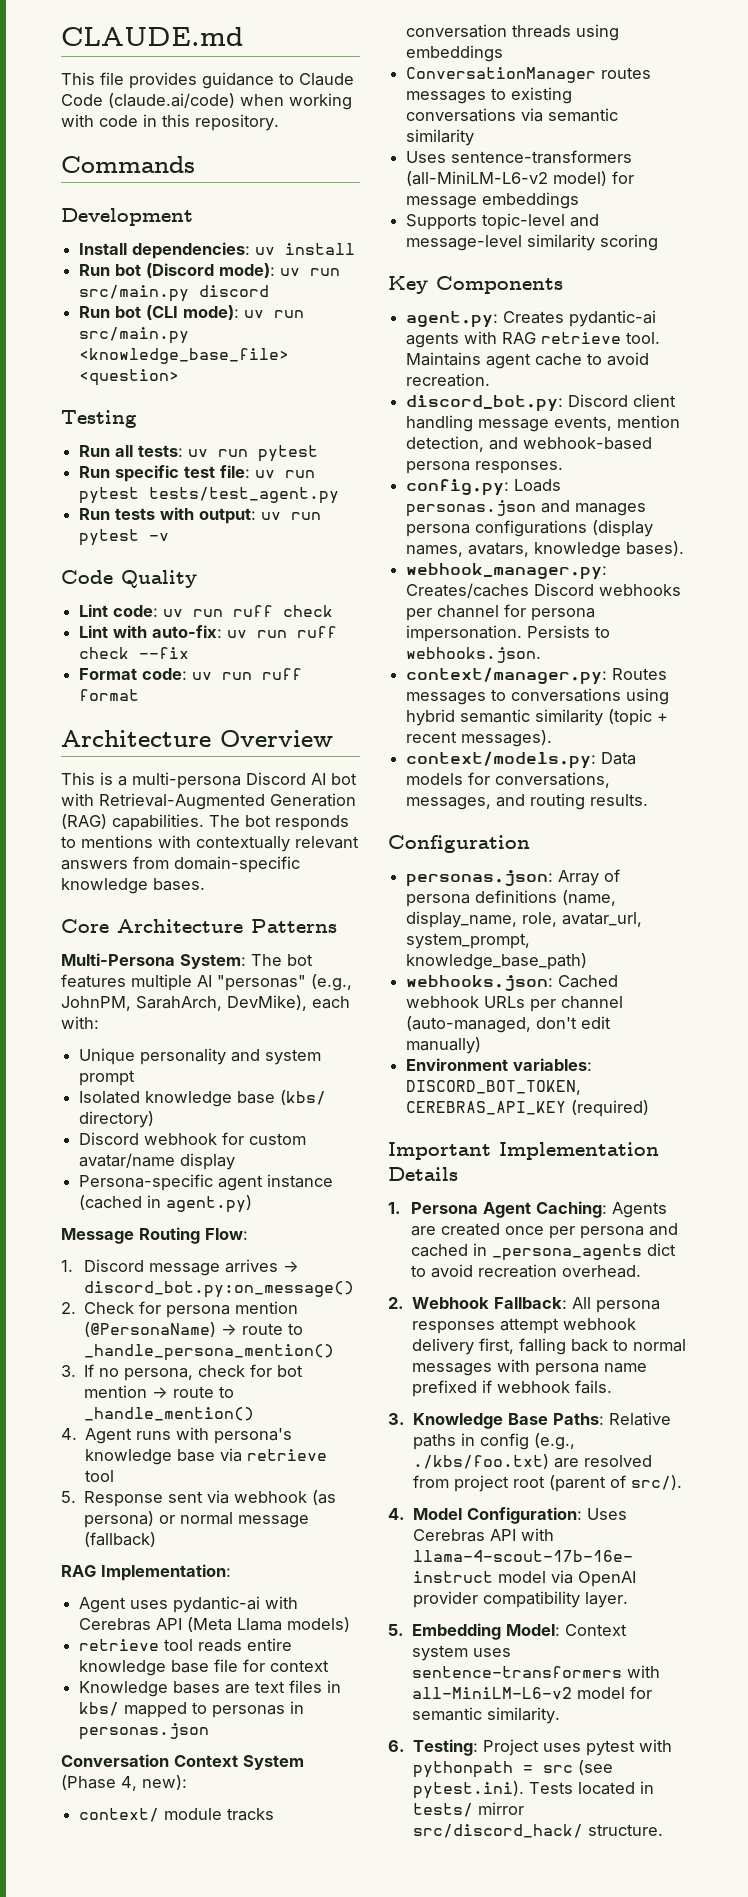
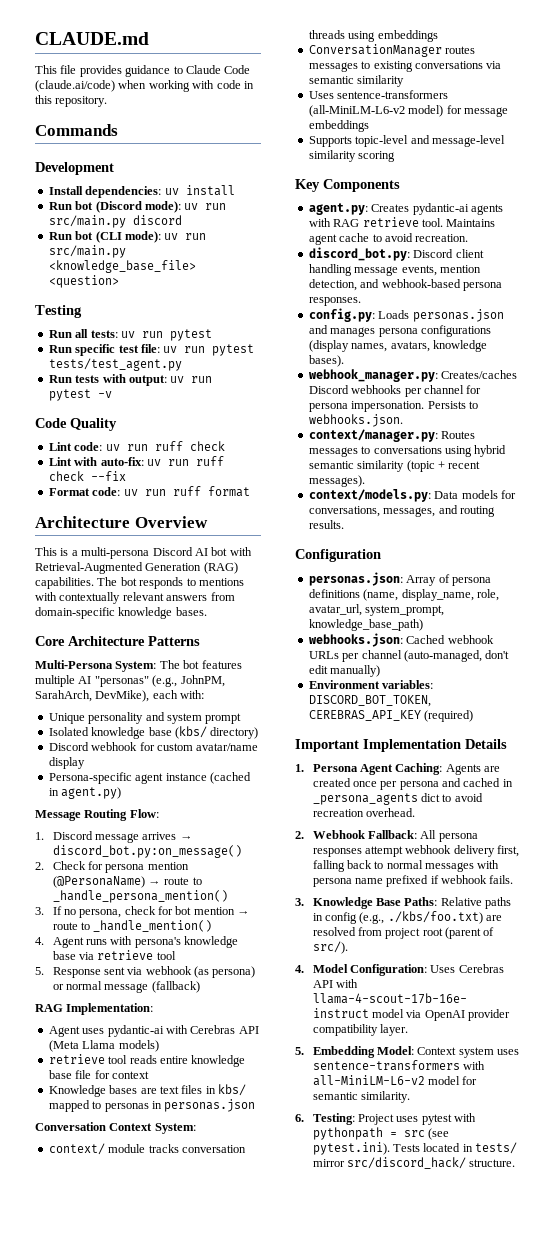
- Conversation Context System (Phase 4, new):
+ Conversation Context System:

